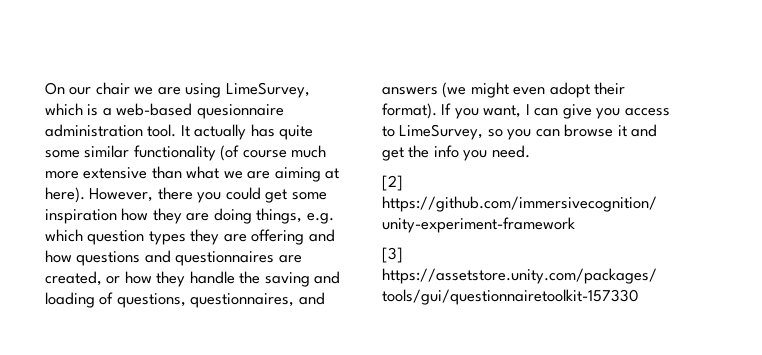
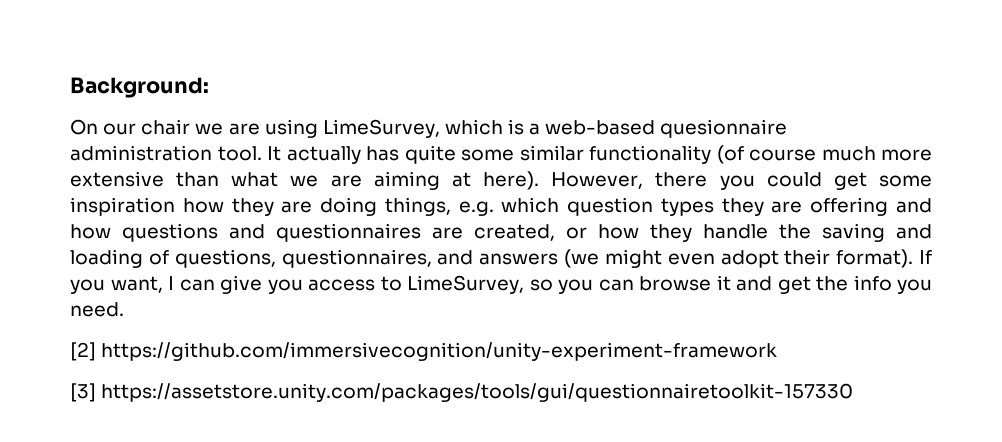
+ Background:

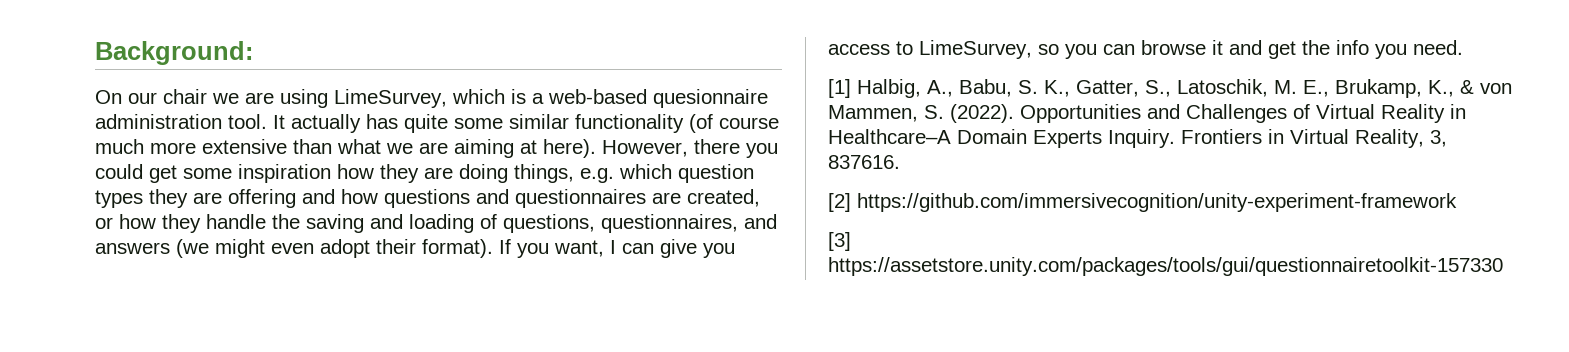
+ [1] Halbig, A., Babu, S. K., Gatter, S., Latoschik, M. E., Brukamp, K., & von Mammen, S. (2022). Opportunities and Challenges of Virtual Reality in Healthcare–A Domain Experts Inquiry. Frontiers in Virtual Reality, 3, 837616.

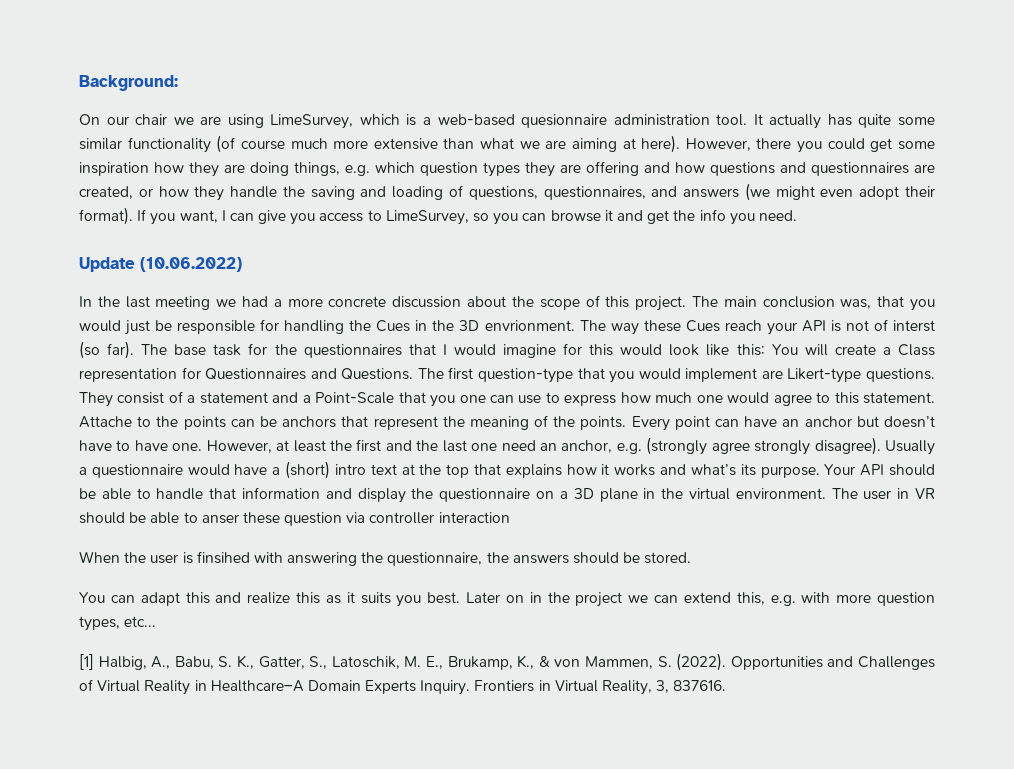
+ Update (10.06.2022)
+ In the last meeting we had a more concrete discussion about the scope of this project. The main conclusion was, that you would just be responsible for handling the Cues in the 3D envrionment. The way these Cues reach your API is not of interst (so far). The base task for the questionnaires that I would imagine for this would look like this: You will create a Class representation for Questionnaires and Questions. The first question-type that you would implement are Likert-type questions. They consist of a statement and a Point-Scale that you one can use to express how much one would agree to this statement. Attache to the points can be anchors that represent the meaning of the points. Every point can have an anchor but doesn’t have to have one. However, at least the first and the last one need an anchor, e.g. (strongly agree strongly disagree). Usually a questionnaire would have a (short) intro text at the top that explains how it works and what’s its purpose. Your API should be able to handle that information and display the questionnaire on a 3D plane in the virtual environment. The user in VR should be able to anser these question via controller interaction
+ When the user is finsihed with answering the questionnaire, the answers should be stored.
+ You can adapt this and realize this as it suits you best. Later on in the project we can extend this, e.g. with more question types, etc...
- [2] https://github.com/immersivecognition/unity-experiment-framework
- [3] https://assetstore.unity.com/packages/tools/gui/questionnairetoolkit-157330

